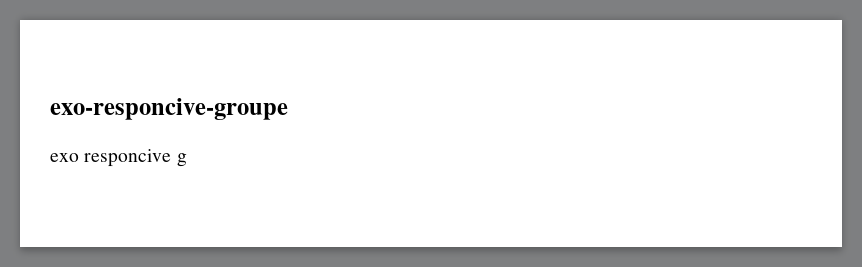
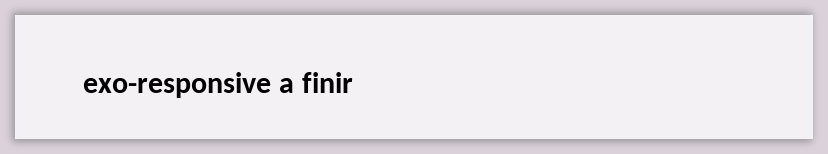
- exo-responcive-groupe
- exo responcive g
+ exo-responsive a finir

